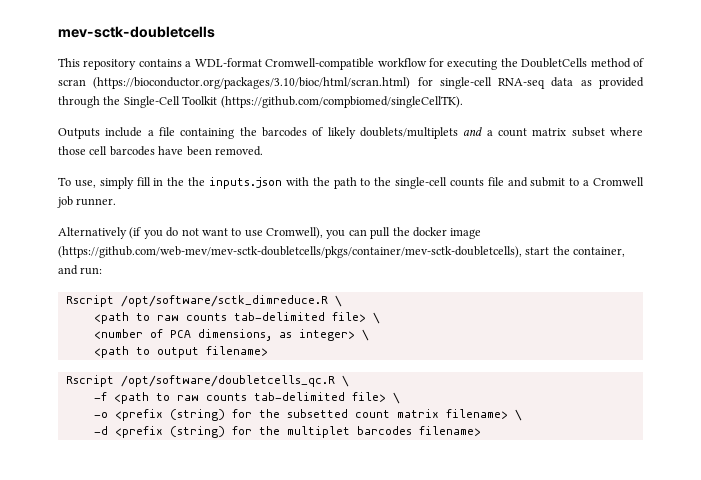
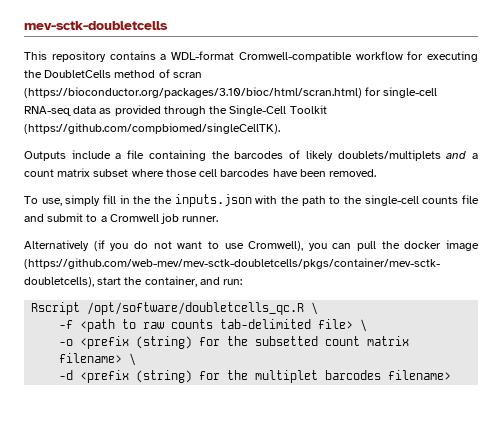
- Rscript /opt/software/sctk_dimreduce.R \
- <path to raw counts tab-delimited file> \
- <number of PCA dimensions, as integer> \
- <path to output filename>

